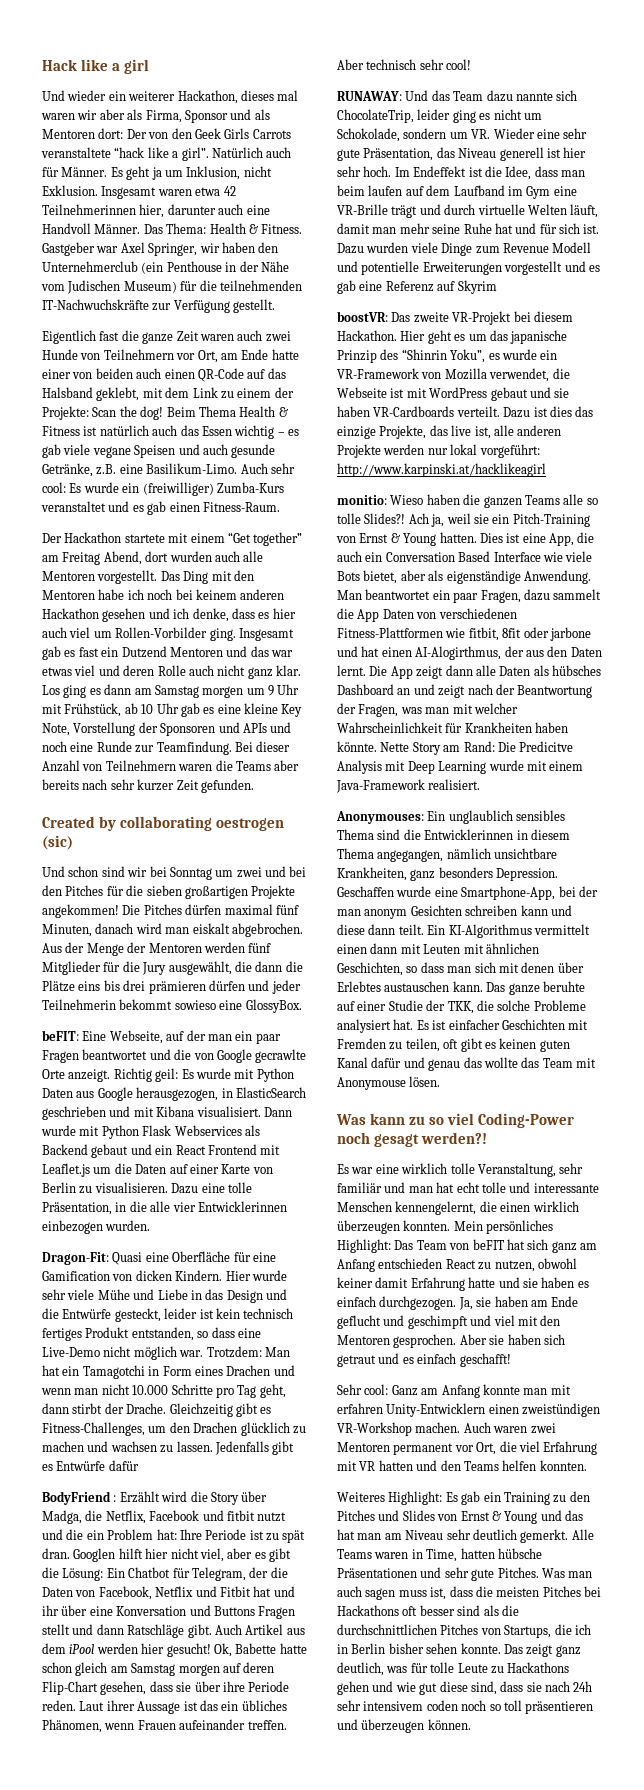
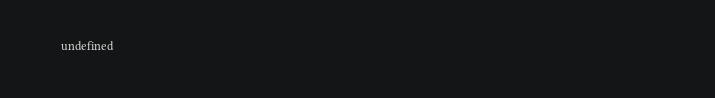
- Hack like a girl
- Und wieder ein weiterer Hackathon, dieses mal waren wir aber als Firma, Sponsor und als Mentoren dort: Der von den Geek Girls Carrots veranstaltete “hack like a girl”. Natürlich auch für Männer. Es geht ja um Inklusion, nicht Exklusion. Insgesamt waren etwa 42 Teilnehmerinnen hier, darunter auch eine Handvoll Männer. Das Thema: Health & Fitness. Gastgeber war Axel Springer, wir haben den Unternehmerclub (ein Penthouse in der Nähe vom Judischen Museum) für die teilnehmenden IT-Nachwuchskräfte zur Verfügung gestellt.
- Eigentlich fast die ganze Zeit waren auch zwei Hunde von Teilnehmern vor Ort, am Ende hatte einer von beiden auch einen QR-Code auf das Halsband geklebt, mit dem Link zu einem der Projekte: Scan the dog! Beim Thema Health & Fitness ist natürlich auch das Essen wichtig – es gab viele vegane Speisen und auch gesunde Getränke, z.B. eine Basilikum-Limo. Auch sehr cool: Es wurde ein (freiwilliger) Zumba-Kurs veranstaltet und es gab einen Fitness-Raum.
- Der Hackathon startete mit einem “Get together” am Freitag Abend, dort wurden auch alle Mentoren vorgestellt. Das Ding mit den Mentoren habe ich noch bei keinem anderen Hackathon gesehen und ich denke, dass es hier auch viel um Rollen-Vorbilder ging. Insgesamt gab es fast ein Dutzend Mentoren und das war etwas viel und deren Rolle auch nicht ganz klar. Los ging es dann am Samstag morgen um 9 Uhr mit Frühstück, ab 10 Uhr gab es eine kleine Key Note, Vorstellung der Sponsoren und APIs und noch eine Runde zur Teamfindung. Bei dieser Anzahl von Teilnehmern waren die Teams aber bereits nach sehr kurzer Zeit gefunden.
- Created by collaborating oestrogen (sic)
- Und schon sind wir bei Sonntag um zwei und bei den Pitches für die sieben großartigen Projekte angekommen! Die Pitches dürfen maximal fünf Minuten, danach wird man eiskalt abgebrochen. Aus der Menge der Mentoren werden fünf Mitglieder für die Jury ausgewählt, die dann die Plätze eins bis drei prämieren dürfen und jeder Teilnehmerin bekommt sowieso eine GlossyBox.
- beFIT: Eine Webseite, auf der man ein paar Fragen beantwortet und die von Google gecrawlte Orte anzeigt. Richtig geil: Es wurde mit Python Daten aus Google herausgezogen, in ElasticSearch geschrieben und mit Kibana visualisiert. Dann wurde mit Python Flask Webservices als Backend gebaut und ein React Frontend mit Leaflet.js um die Daten auf einer Karte von Berlin zu visualisieren. Dazu eine tolle Präsentation, in die alle vier Entwicklerinnen einbezogen wurden.
- Dragon-Fit: Quasi eine Oberfläche für eine Gamification von dicken Kindern. Hier wurde sehr viele Mühe und Liebe in das Design und die Entwürfe gesteckt, leider ist kein technisch fertiges Produkt entstanden, so dass eine Live-Demo nicht möglich war. Trotzdem: Man hat ein Tamagotchi in Form eines Drachen und wenn man nicht 10.000 Schritte pro Tag geht, dann stirbt der Drache. Gleichzeitig gibt es Fitness-Challenges, um den Drachen glücklich zu machen und wachsen zu lassen. Jedenfalls gibt es Entwürfe dafür
- BodyFriend : Erzählt wird die Story über Madga, die Netflix, Facebook und fitbit nutzt und die ein Problem hat: Ihre Periode ist zu spät dran. Googlen hilft hier nicht viel, aber es gibt die Lösung: Ein Chatbot für Telegram, der die Daten von Facebook, Netflix und Fitbit hat und ihr über eine Konversation und Buttons Fragen stellt und dann Ratschläge gibt. Auch Artikel aus dem iPool werden hier gesucht! Ok, Babette hatte schon gleich am Samstag morgen auf deren Flip-Chart gesehen, dass sie über ihre Periode reden. Laut ihrer Aussage ist das ein übliches Phänomen, wenn Frauen aufeinander treffen. Aber technisch sehr cool!
- RUNAWAY: Und das Team dazu nannte sich ChocolateTrip, leider ging es nicht um Schokolade, sondern um VR. Wieder eine sehr gute Präsentation, das Niveau generell ist hier sehr hoch. Im Endeffekt ist die Idee, dass man beim laufen auf dem Laufband im Gym eine VR-Brille trägt und durch virtuelle Welten läuft, damit man mehr seine Ruhe hat und für sich ist. Dazu wurden viele Dinge zum Revenue Modell und potentielle Erweiterungen vorgestellt und es gab eine Referenz auf Skyrim
- boostVR: Das zweite VR-Projekt bei diesem Hackathon. Hier geht es um das japanische Prinzip des “Shinrin Yoku”, es wurde ein VR-Framework von Mozilla verwendet, die Webseite ist mit WordPress gebaut und sie haben VR-Cardboards verteilt. Dazu ist dies das einzige Projekte, das live ist, alle anderen Projekte werden nur lokal vorgeführt: http://www.karpinski.at/hacklikeagirl
- monitio: Wieso haben die ganzen Teams alle so tolle Slides?! Ach ja, weil sie ein Pitch-Training von Ernst & Young hatten. Dies ist eine App, die auch ein Conversation Based Interface wie viele Bots bietet, aber als eigenständige Anwendung. Man beantwortet ein paar Fragen, dazu sammelt die App Daten von verschiedenen Fitness-Plattformen wie fitbit, 8fit oder jarbone und hat einen AI-Alogirthmus, der aus den Daten lernt. Die App zeigt dann alle Daten als hübsches Dashboard an und zeigt nach der Beantwortung der Fragen, was man mit welcher Wahrscheinlichkeit für Krankheiten haben könnte. Nette Story am Rand: Die Predicitve Analysis mit Deep Learning wurde mit einem Java-Framework realisiert.
- Anonymouses: Ein unglaublich sensibles Thema sind die Entwicklerinnen in diesem Thema angegangen, nämlich unsichtbare Krankheiten, ganz besonders Depression. Geschaffen wurde eine Smartphone-App, bei der man anonym Gesichten schreiben kann und diese dann teilt. Ein KI-Algorithmus vermittelt einen dann mit Leuten mit ähnlichen Geschichten, so dass man sich mit denen über Erlebtes austauschen kann. Das ganze beruhte auf einer Studie der TKK, die solche Probleme analysiert hat. Es ist einfacher Geschichten mit Fremden zu teilen, oft gibt es keinen guten Kanal dafür und genau das wollte das Team mit Anonymouse lösen.
- Was kann zu so viel Coding-Power noch gesagt werden?!
- Es war eine wirklich tolle Veranstaltung, sehr familiär und man hat echt tolle und interessante Menschen kennengelernt, die einen wirklich überzeugen konnten. Mein persönliches Highlight: Das Team von beFIT hat sich ganz am Anfang entschieden React zu nutzen, obwohl keiner damit Erfahrung hatte und sie haben es einfach durchgezogen. Ja, sie haben am Ende geflucht und geschimpft und viel mit den Mentoren gesprochen. Aber sie haben sich getraut und es einfach geschafft!
- Sehr cool: Ganz am Anfang konnte man mit erfahren Unity-Entwicklern einen zweistündigen VR-Workshop machen. Auch waren zwei Mentoren permanent vor Ort, die viel Erfahrung mit VR hatten und den Teams helfen konnten.
- Weiteres Highlight: Es gab ein Training zu den Pitches und Slides von Ernst & Young und das hat man am Niveau sehr deutlich gemerkt. Alle Teams waren in Time, hatten hübsche Präsentationen und sehr gute Pitches. Was man auch sagen muss ist, dass die meisten Pitches bei Hackathons oft besser sind als die durchschnittlichen Pitches von Startups, die ich in Berlin bisher sehen konnte. Das zeigt ganz deutlich, was für tolle Leute zu Hackathons gehen und wie gut diese sind, dass sie nach 24h sehr intensivem coden noch so toll präsentieren und überzeugen können.
+ undefined

